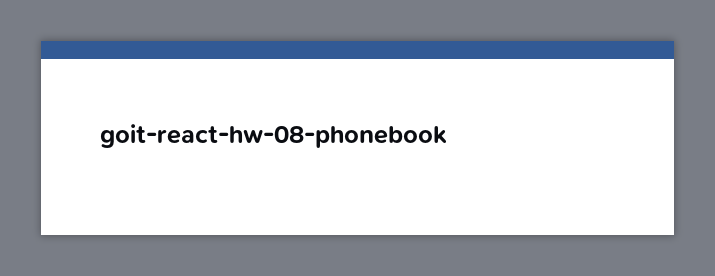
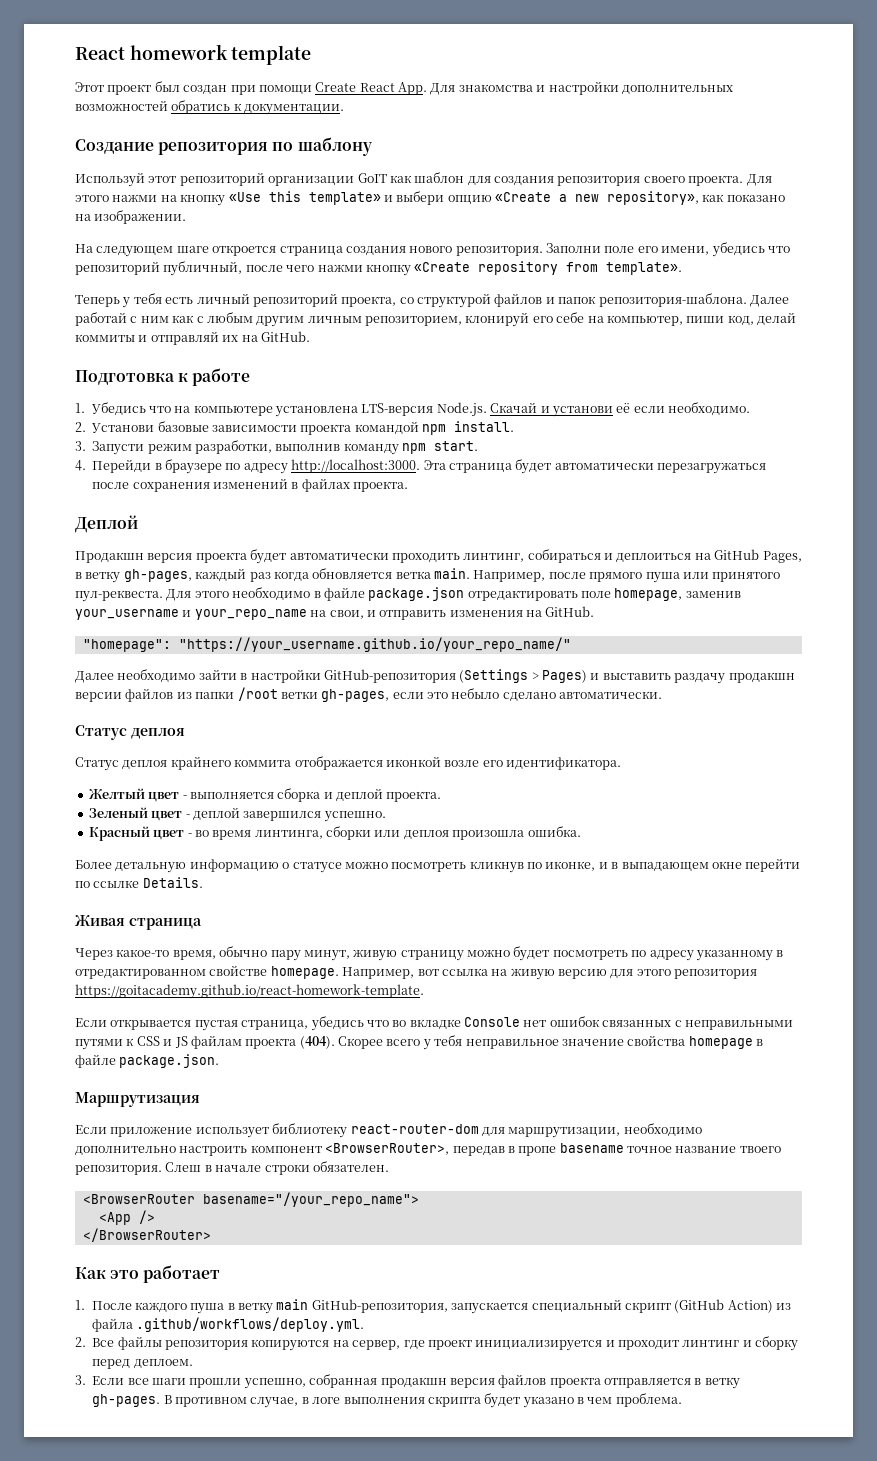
- goit-react-hw-08-phonebook
+ React homework template
+ Этот проект был создан при помощи Create React App. Для знакомства и настройки дополнительных возможностей обратись к документации.
+ Создание репозитория по шаблону
+ Используй этот репозиторий организации GoIT как шаблон для создания репозитория своего проекта. Для этого нажми на кнопку «Use this template» и выбери опцию «Create a new repository», как показано на изображении.
+ На следующем шаге откроется страница создания нового репозитория. Заполни поле его имени, убедись что репозиторий публичный, после чего нажми кнопку «Create repository from template».
+ Теперь у тебя есть личный репозиторий проекта, со структурой файлов и папок репозитория-шаблона. Далее работай с ним как с любым другим личным репозиторием, клонируй его себе на компьютер, пиши код, делай коммиты и отправляй их на GitHub.
+ Подготовка к работе
+ 1. Убедись что на компьютере установлена LTS-версия Node.js. Скачай и установи её если необходимо.
+ 2. Установи базовые зависимости проекта командой npm install.
+ 3. Запусти режим разработки, выполнив команду npm start.
+ 4. Перейди в браузере по адресу http://localhost:3000. Эта страница будет автоматически перезагружаться после сохранения изменений в файлах проекта.
+ Деплой
+ Продакшн версия проекта будет автоматически проходить линтинг, собираться и деплоиться на GitHub Pages, в ветку gh-pages, каждый раз когда обновляется ветка main. Например, после прямого пуша или принятого пул-реквеста. Для этого необходимо в файле package.json отредактировать поле homepage, заменив your_username и your_repo_name на свои, и отправить изменения на GitHub.
+ "homepage": "https://your_username.github.io/your_repo_name/"
+ Далее необходимо зайти в настройки GitHub-репозитория (Settings > Pages) и выставить раздачу продакшн версии файлов из папки /root ветки gh-pages, если это небыло сделано автоматически.
+ Статус деплоя
+ Статус деплоя крайнего коммита отображается иконкой возле его идентификатора.
+ Желтый цвет - выполняется сборка и деплой проекта.
+ Зеленый цвет - деплой завершился успешно.
+ Красный цвет - во время линтинга, сборки или деплоя произошла ошибка.
+ Более детальную информацию о статусе можно посмотреть кликнув по иконке, и в выпадающем окне перейти по ссылке Details.
+ Живая страница
+ Через какое-то время, обычно пару минут, живую страницу можно будет посмотреть по адресу указанному в отредактированном свойстве homepage. Например, вот ссылка на живую версию для этого репозитория https://goitacademy.github.io/react-homework-template.
+ Если открывается пустая страница, убедись что во вкладке Console нет ошибок связанных с неправильными путями к CSS и JS файлам проекта (404). Скорее всего у тебя неправильное значение свойства homepage в файле package.json.
+ Маршрутизация
+ Если приложение использует библиотеку react-router-dom для маршрутизации, необходимо дополнительно настроить компонент <BrowserRouter>, передав в пропе basename точное название твоего репозитория. Слеш в начале строки обязателен.
+ <BrowserRouter basename="/your_repo_name">
+ <App />
+ </BrowserRouter>
+ Как это работает
+ 1. После каждого пуша в ветку main GitHub-репозитория, запускается специальный скрипт (GitHub Action) из файла .github/workflows/deploy.yml.
+ 2. Все файлы репозитория копируются на сервер, где проект инициализируется и проходит линтинг и сборку перед деплоем.
+ 3. Если все шаги прошли успешно, собранная продакшн версия файлов проекта отправляется в ветку gh-pages. В противном случае, в логе выполнения скрипта будет указано в чем проблема.

